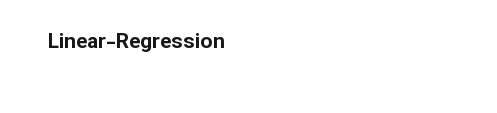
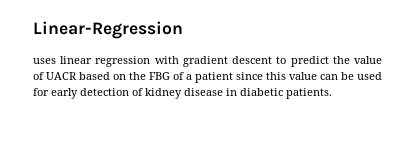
+ uses linear regression with gradient descent to predict the value of UACR based on the FBG of a patient since this value can be used for early detection of kidney disease in diabetic patients.

